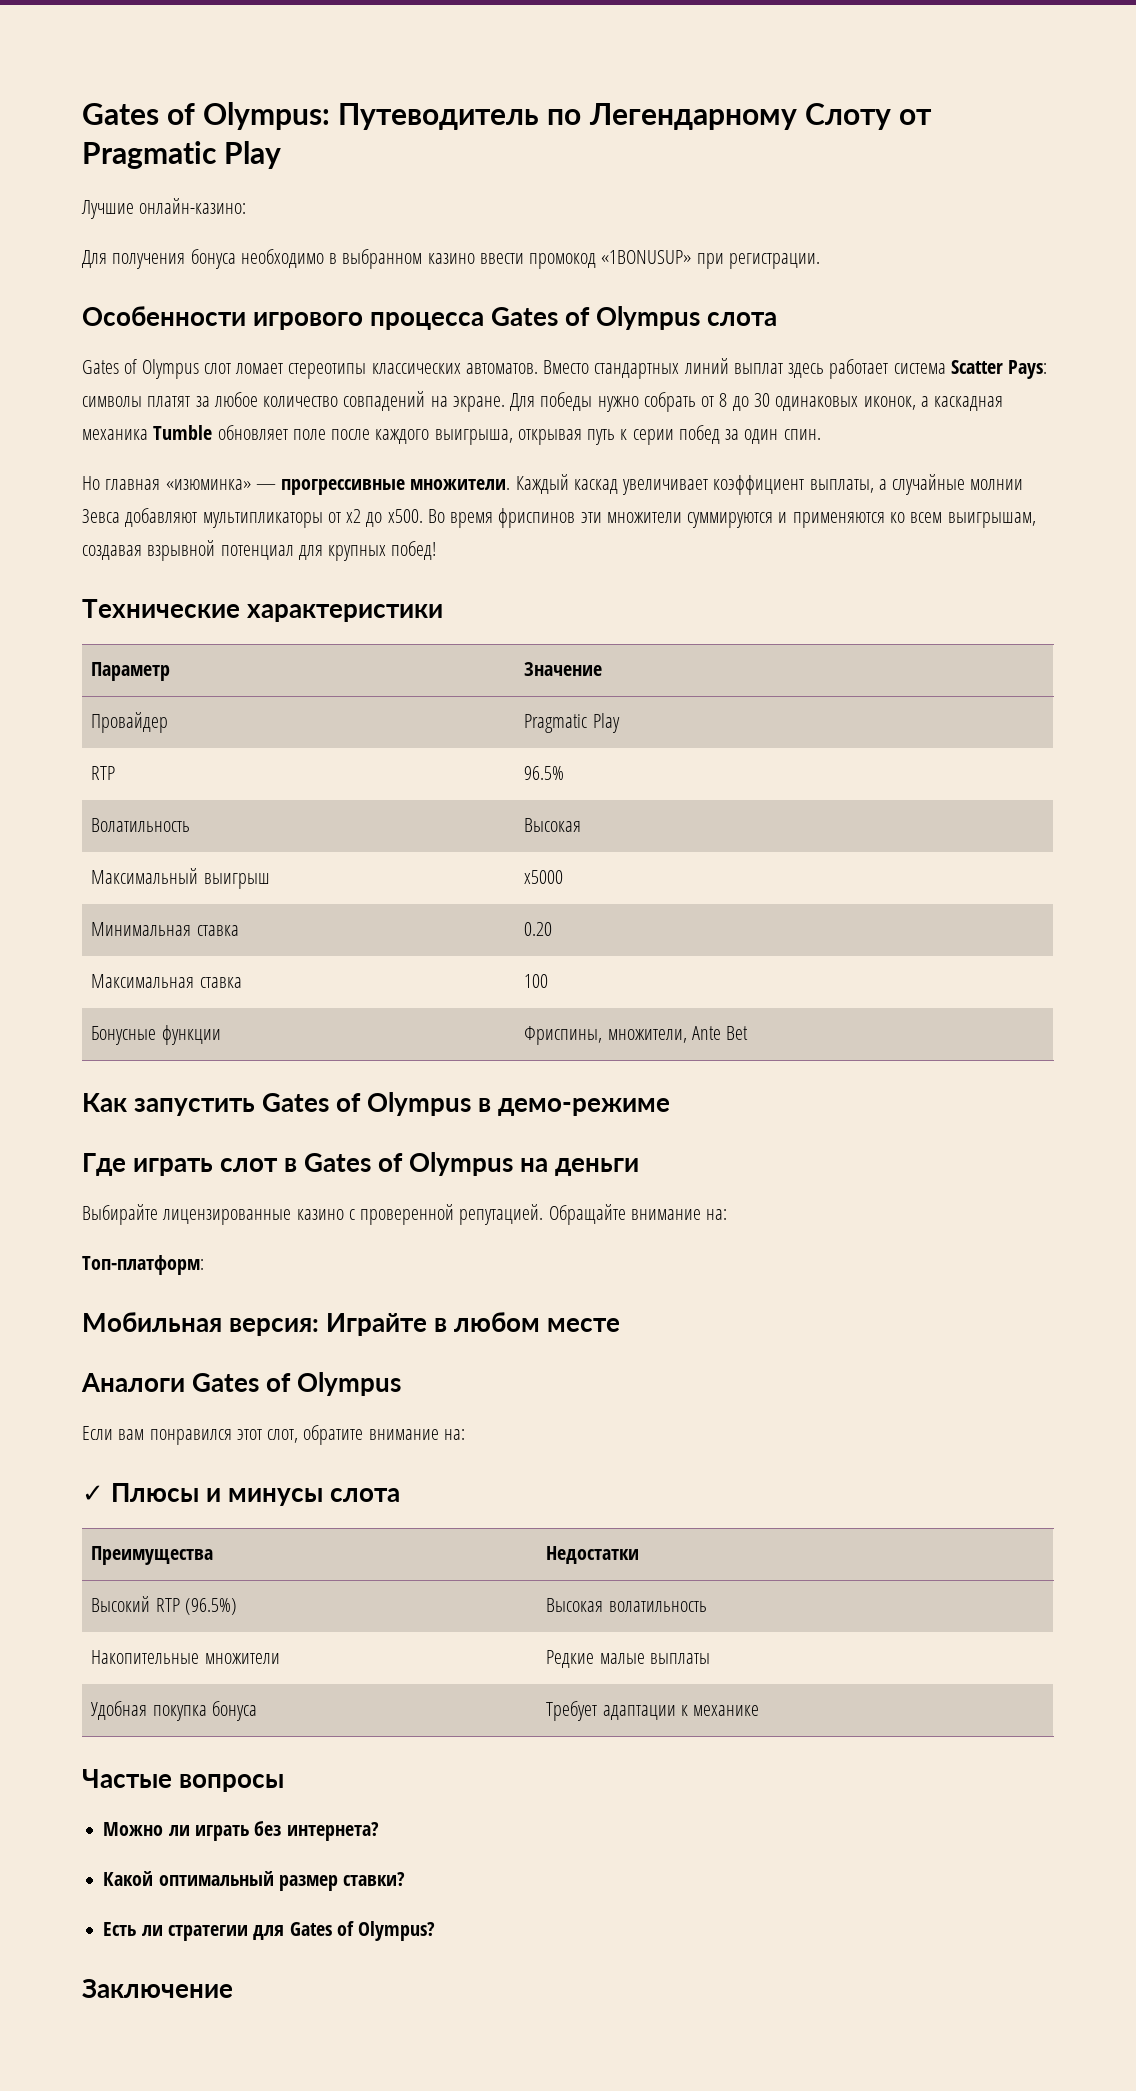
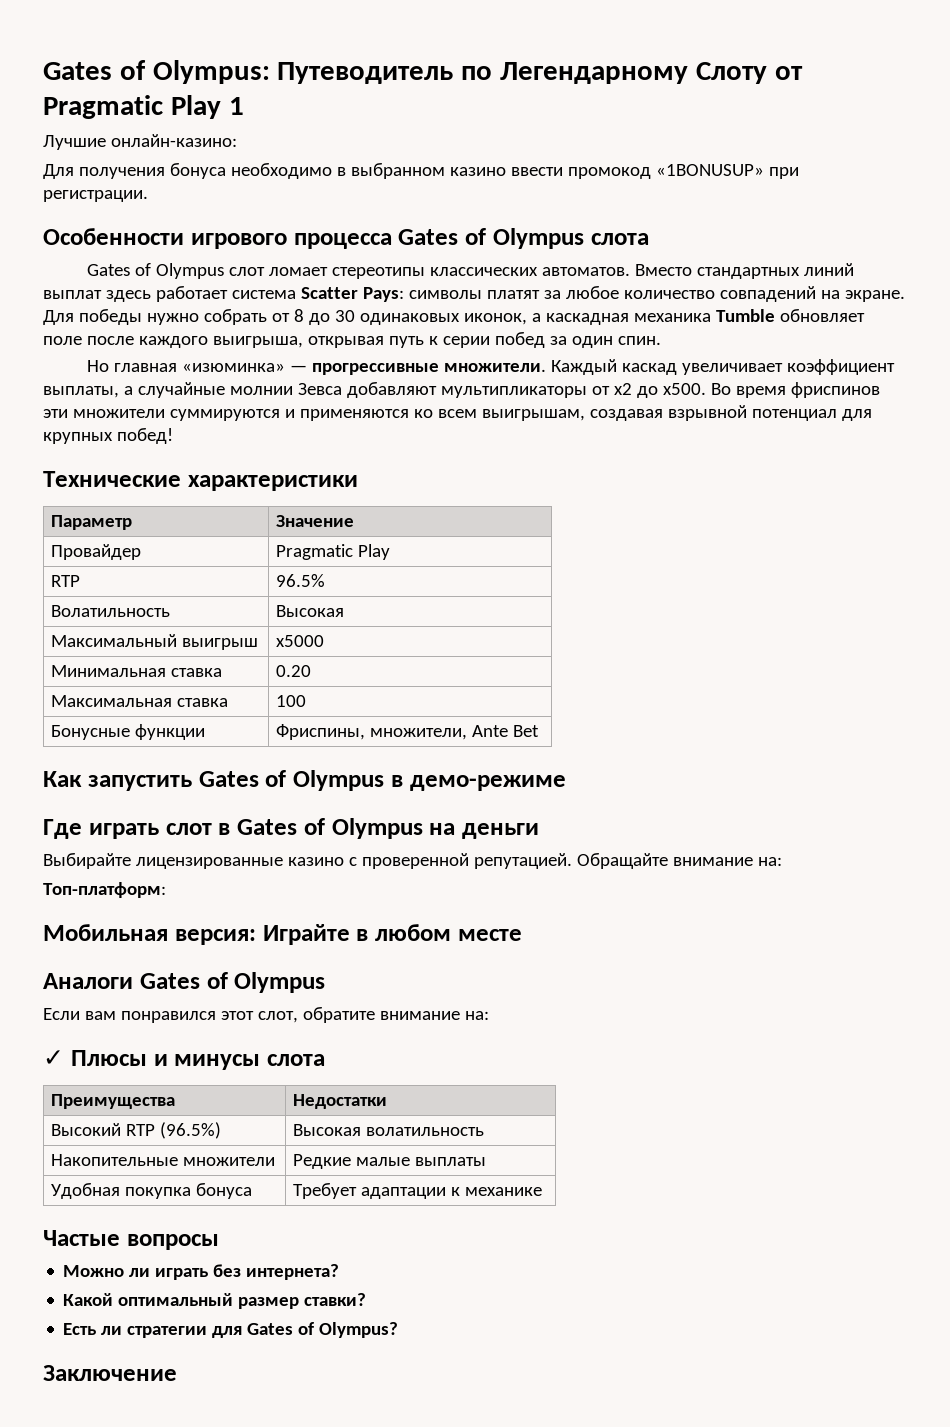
- Gates of Olympus: Путеводитель по Легендарному Слоту от Pragmatic Play
+ Gates of Olympus: Путеводитель по Легендарному Слоту от Pragmatic Play 1

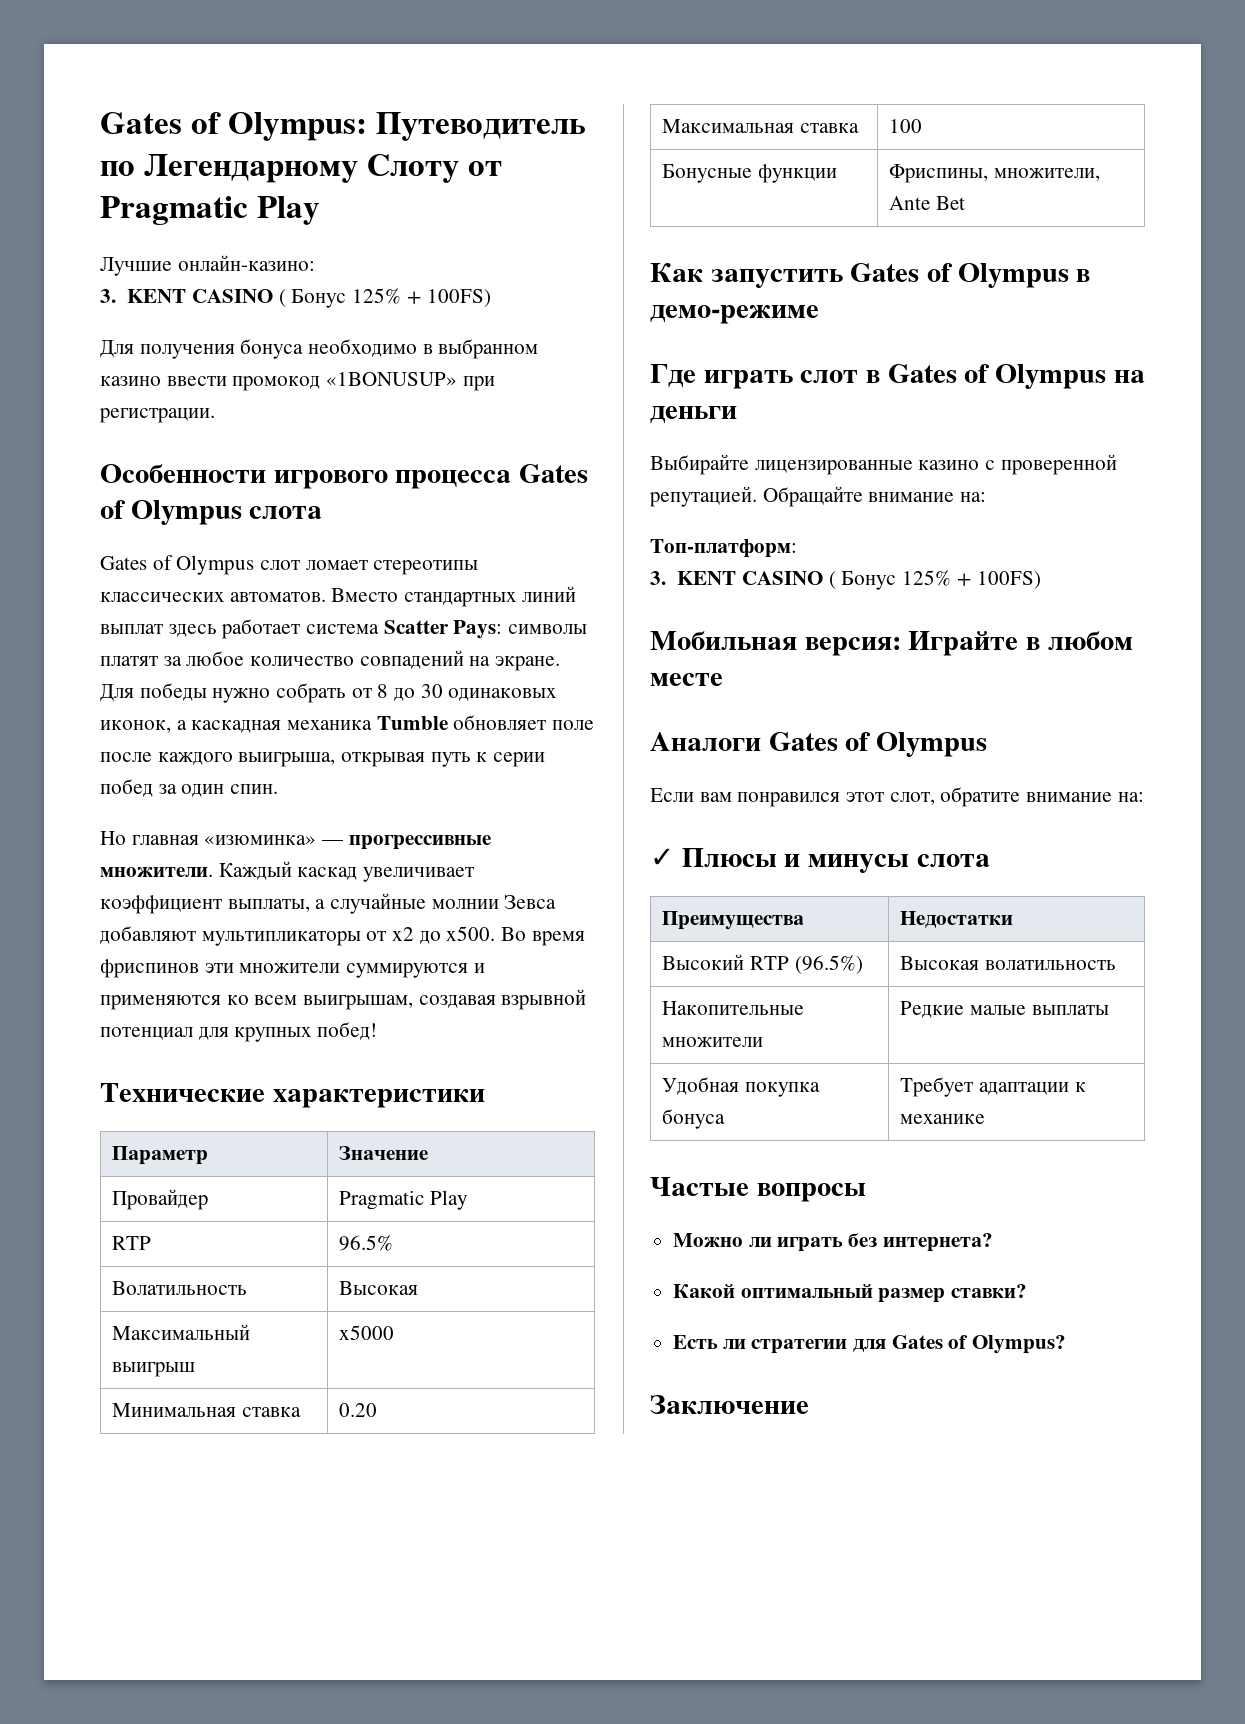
- Gates of Olympus: Путеводитель по Легендарному Слоту от Pragmatic Play 1
+ Gates of Olympus: Путеводитель по Легендарному Слоту от Pragmatic Play
  Лучшие онлайн-казино:
+ 3. KENT CASINO ( Бонус 125% + 100FS)
  Топ-платформ:
+ 3. KENT CASINO ( Бонус 125% + 100FS)

